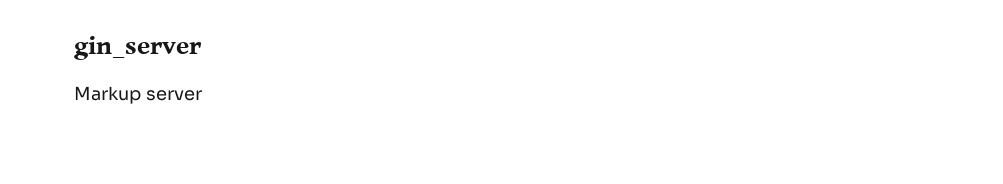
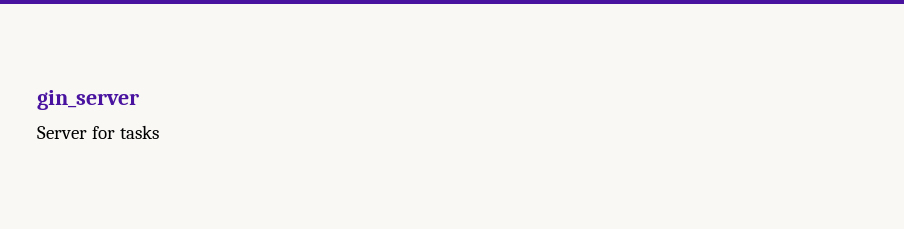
- Markup server
+ Server for tasks

